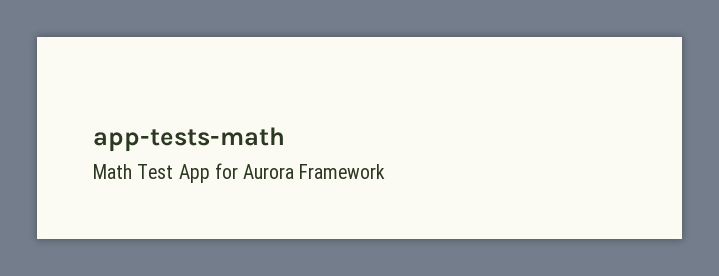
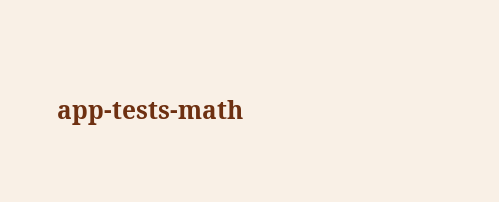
- Math Test App for Aurora Framework

